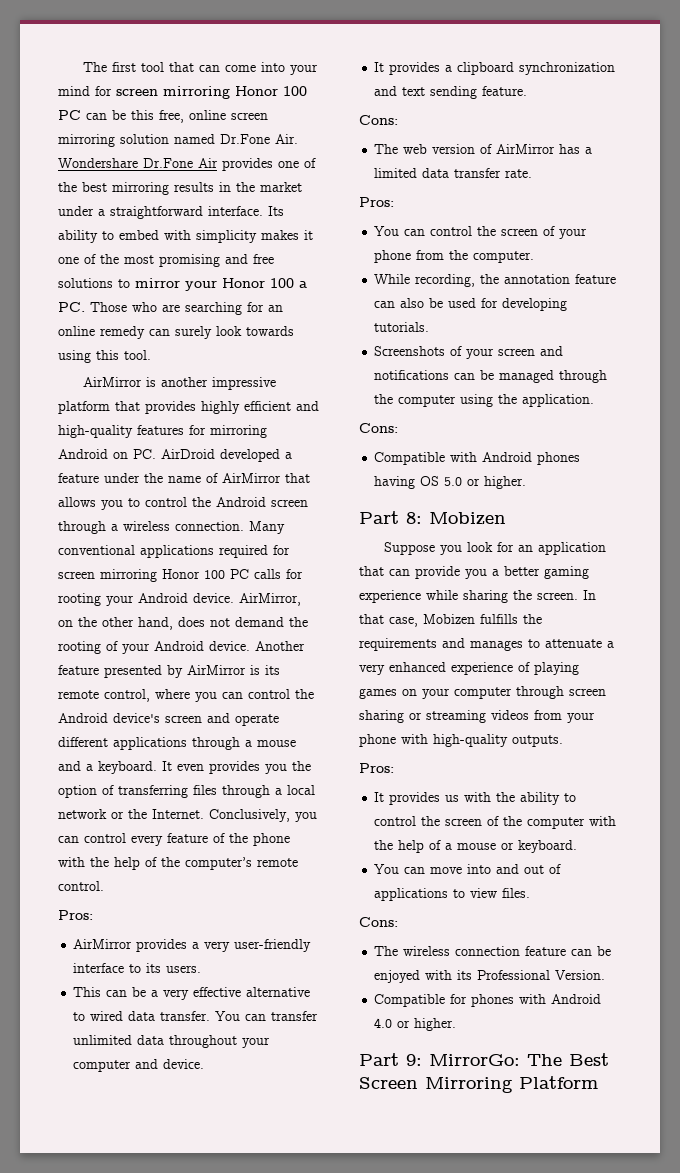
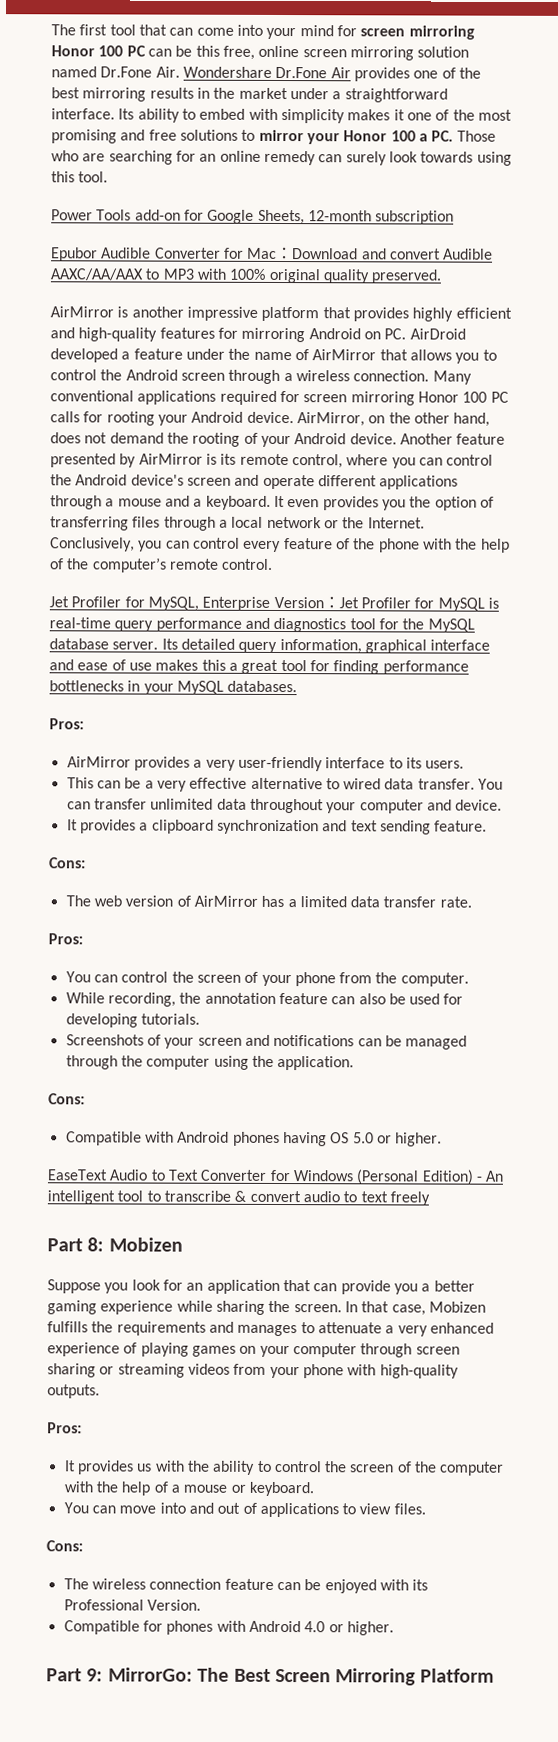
+ Power Tools add-on for Google Sheets, 12-month subscription
+ Epubor Audible Converter for Mac：Download and convert Audible AAXC/AA/AAX to MP3 with 100% original quality preserved.
+ Jet Profiler for MySQL, Enterprise Version：Jet Profiler for MySQL is real-time query performance and diagnostics tool for the MySQL database server. Its detailed query information, graphical interface and ease of use makes this a great tool for finding performance bottlenecks in your MySQL databases.
+ EaseText Audio to Text Converter for Windows (Personal Edition) - An intelligent tool to transcribe & convert audio to text freely

